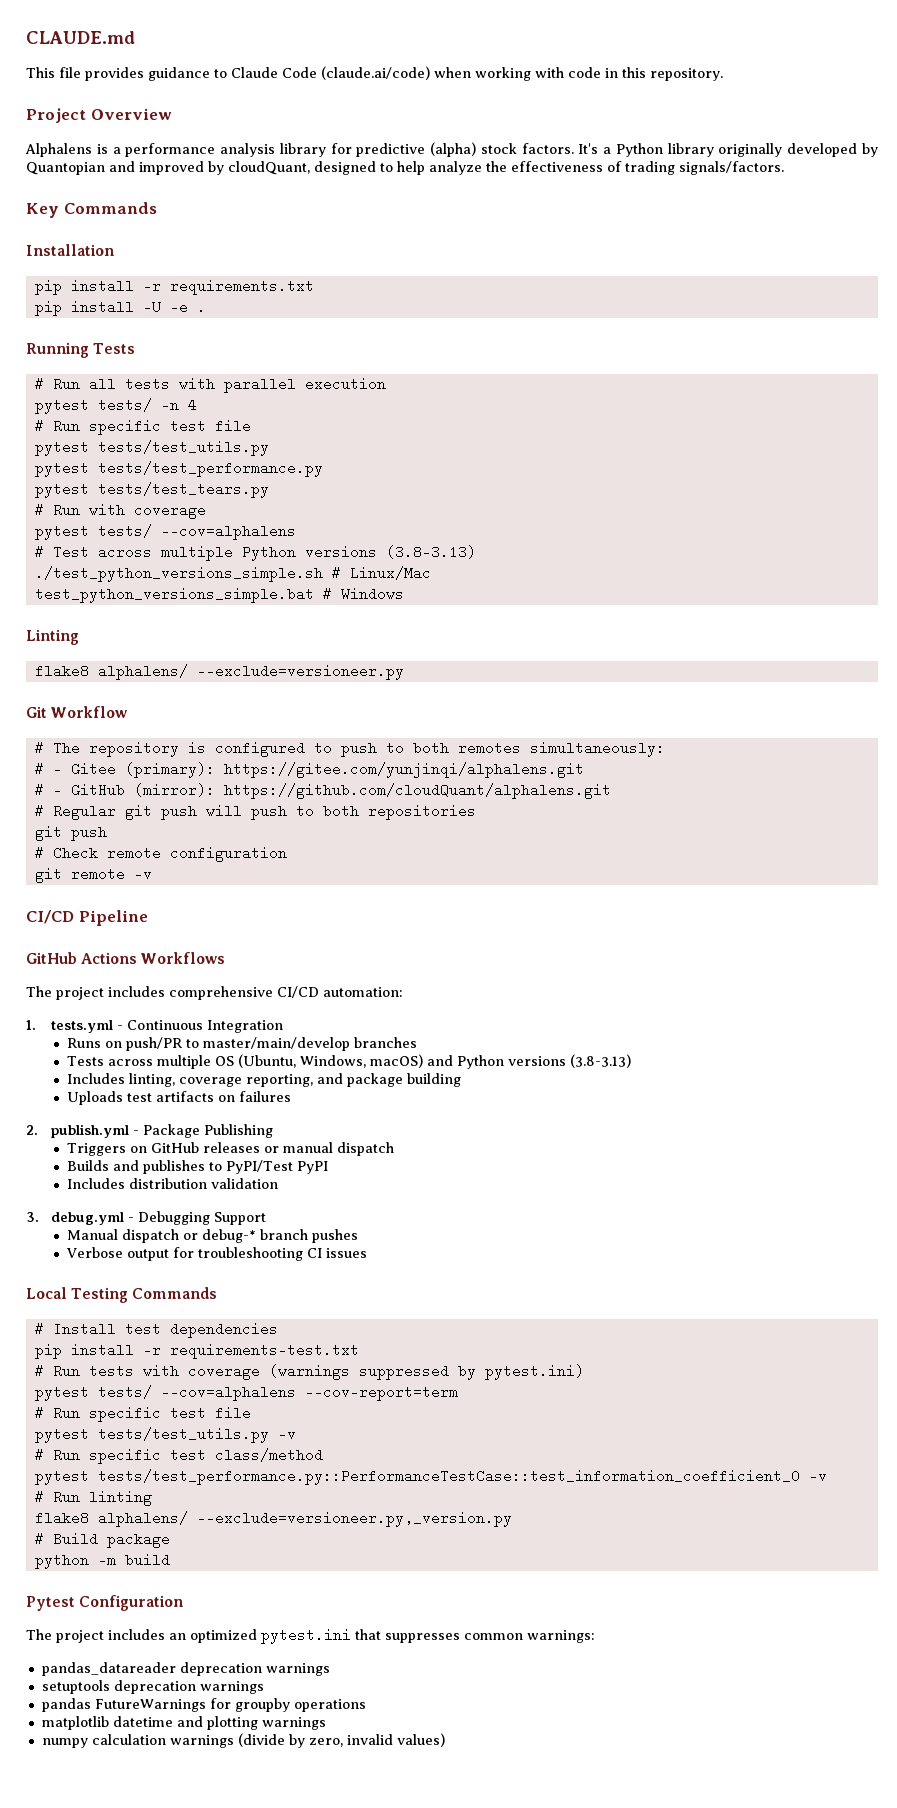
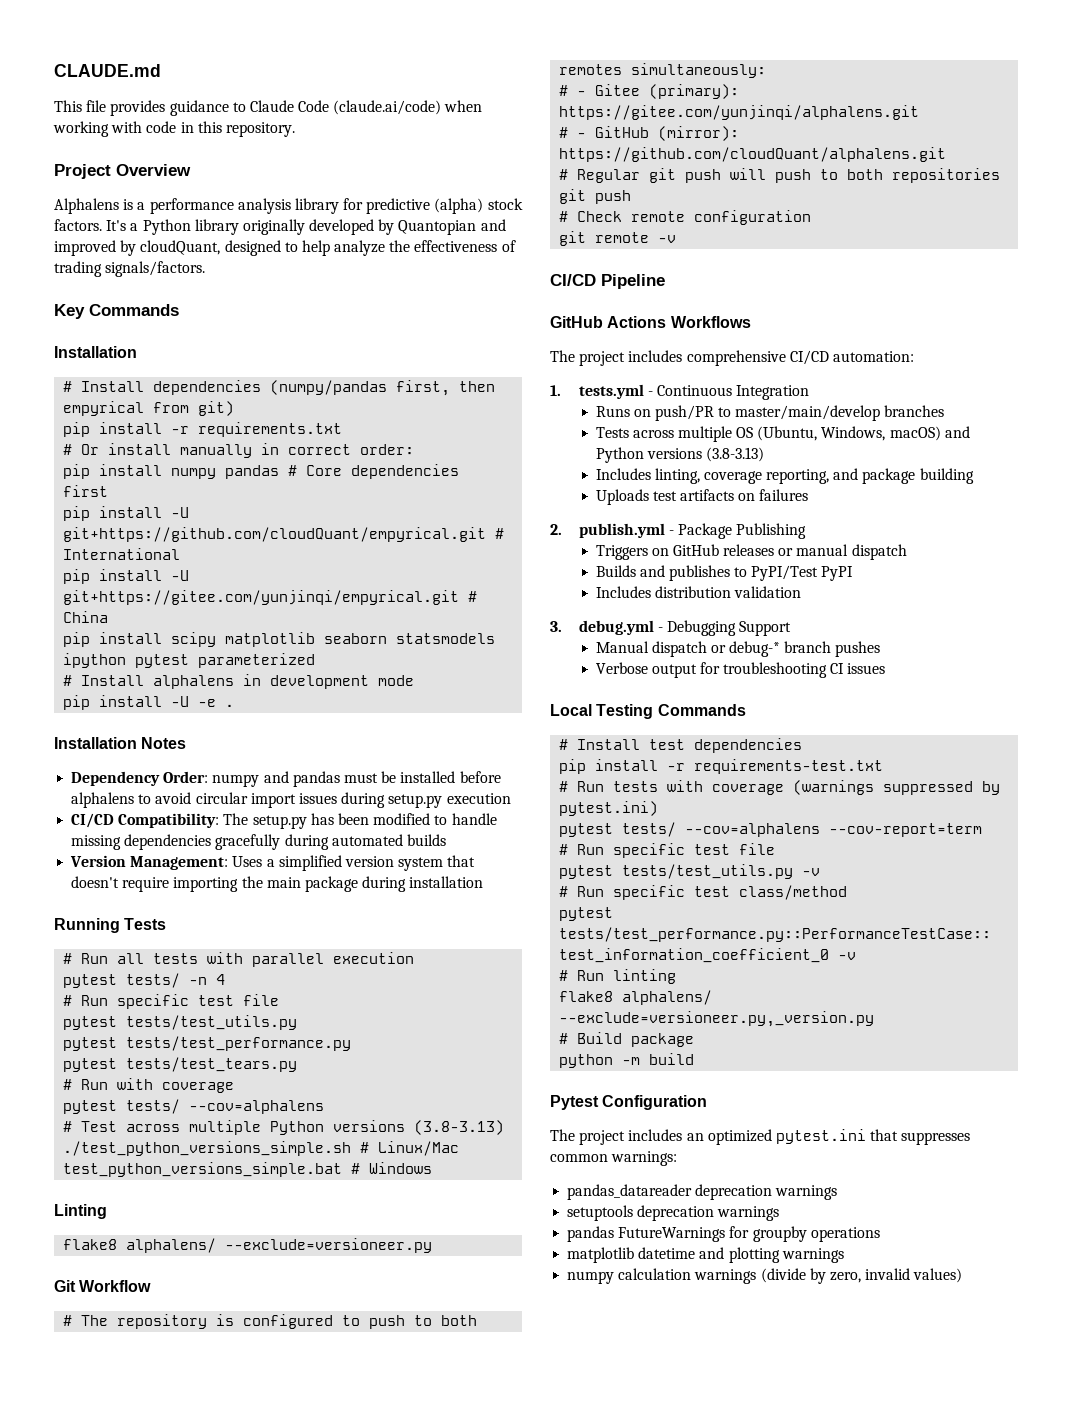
+ # Install dependencies (numpy/pandas first, then empyrical from git)
  pip install -r requirements.txt
+ # Or install manually in correct order:
+ pip install numpy pandas # Core dependencies first
+ pip install -U git+https://github.com/cloudQuant/empyrical.git # International
+ pip install -U git+https://gitee.com/yunjinqi/empyrical.git # China
+ pip install scipy matplotlib seaborn statsmodels ipython pytest parameterized
+ # Install alphalens in development mode
+ Installation Notes
+ Dependency Order: numpy and pandas must be installed before alphalens to avoid circular import issues during setup.py execution
+ CI/CD Compatibility: The setup.py has been modified to handle missing dependencies gracefully during automated builds
+ Version Management: Uses a simplified version system that doesn't require importing the main package during installation

